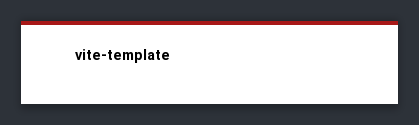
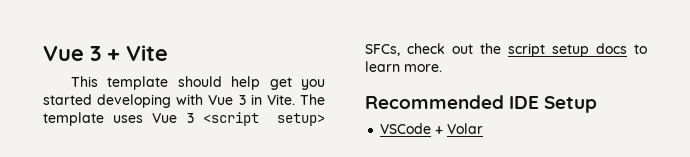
- vite-template
+ Vue 3 + Vite
+ This template should help get you started developing with Vue 3 in Vite. The template uses Vue 3 <script setup> SFCs, check out the script setup docs to learn more.
+ Recommended IDE Setup
+ VSCode + Volar

